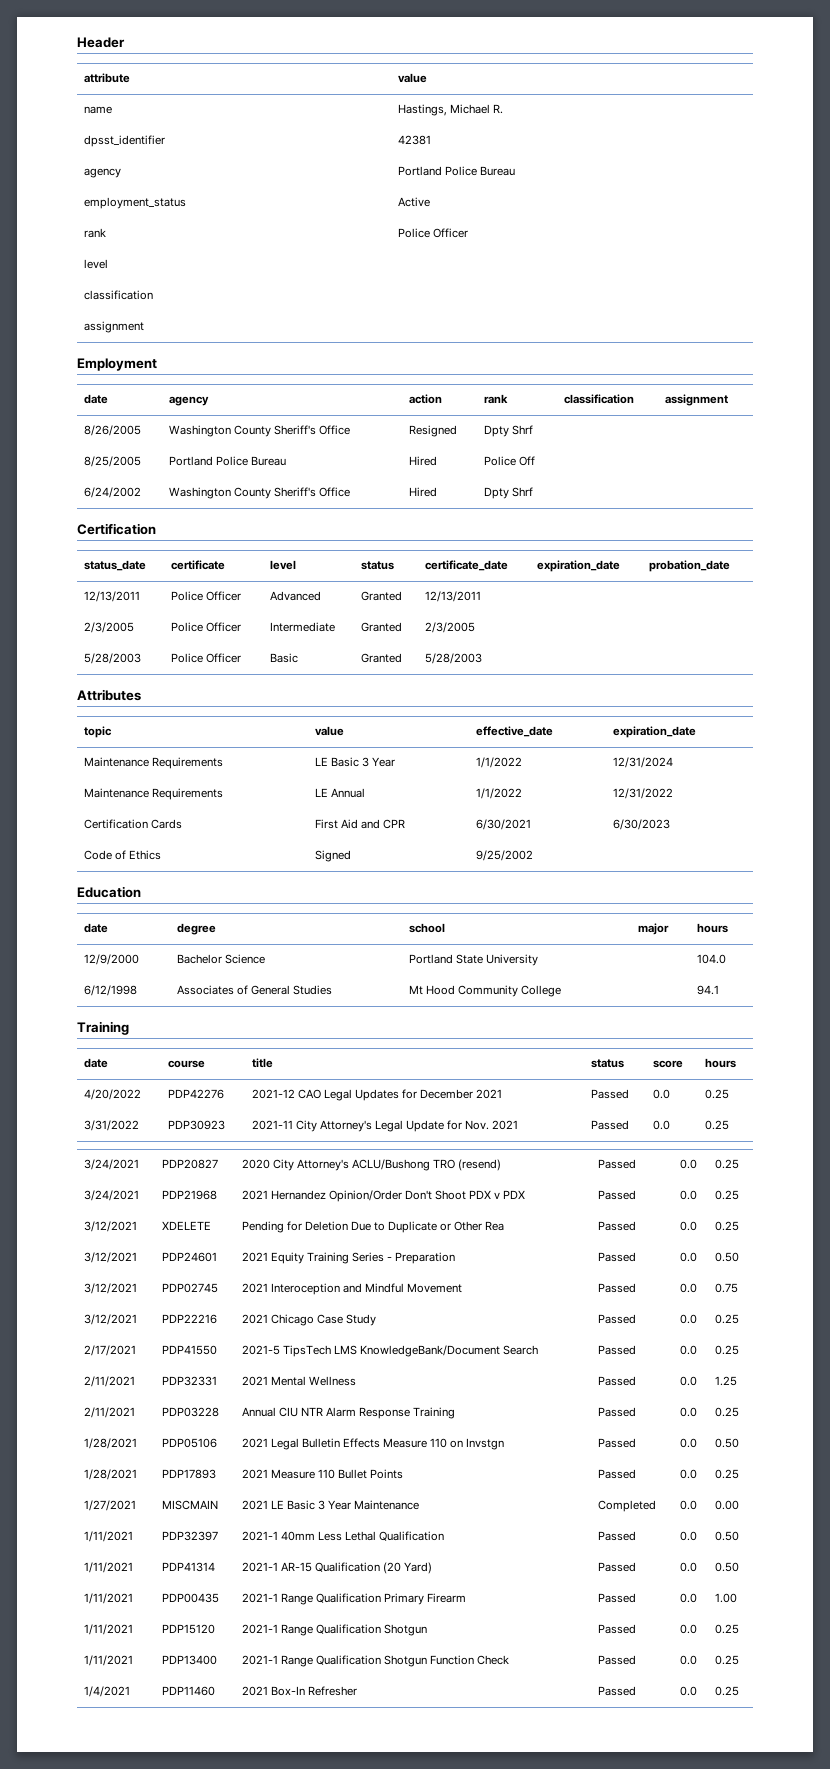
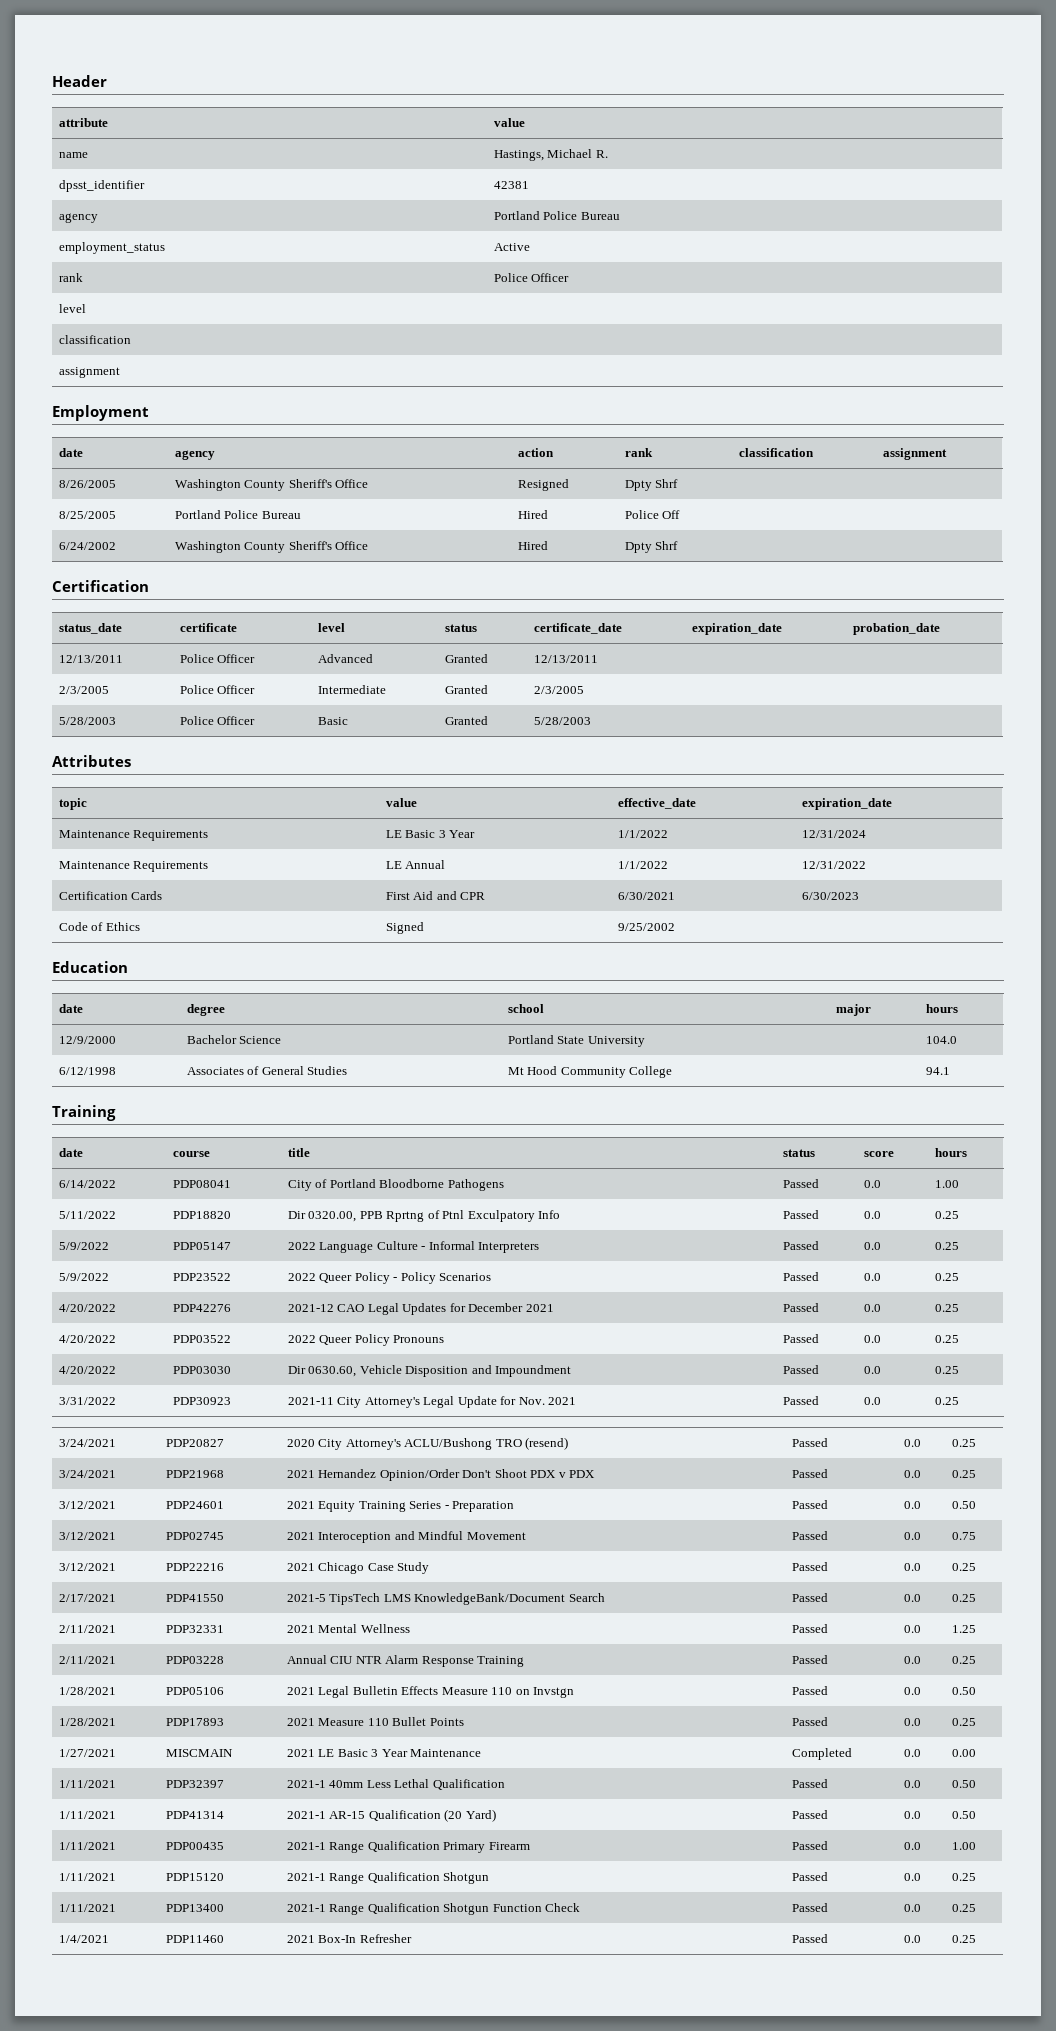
+ 6/14/2022 | PDP08041 | City of Portland Bloodborne Pathogens | Passed | 0.0 | 1.00
+ 5/11/2022 | PDP18820 | Dir 0320.00, PPB Rprtng of Ptnl Exculpatory Info | Passed | 0.0 | 0.25
+ 5/9/2022 | PDP05147 | 2022 Language Culture - Informal Interpreters | Passed | 0.0 | 0.25
+ 5/9/2022 | PDP23522 | 2022 Queer Policy - Policy Scenarios | Passed | 0.0 | 0.25
+ 4/20/2022 | PDP03522 | 2022 Queer Policy Pronouns | Passed | 0.0 | 0.25
+ 4/20/2022 | PDP03030 | Dir 0630.60, Vehicle Disposition and Impoundment | Passed | 0.0 | 0.25
- 3/12/2021 | XDELETE | Pending for Deletion Due to Duplicate or Other Rea | Passed | 0.0 | 0.25

